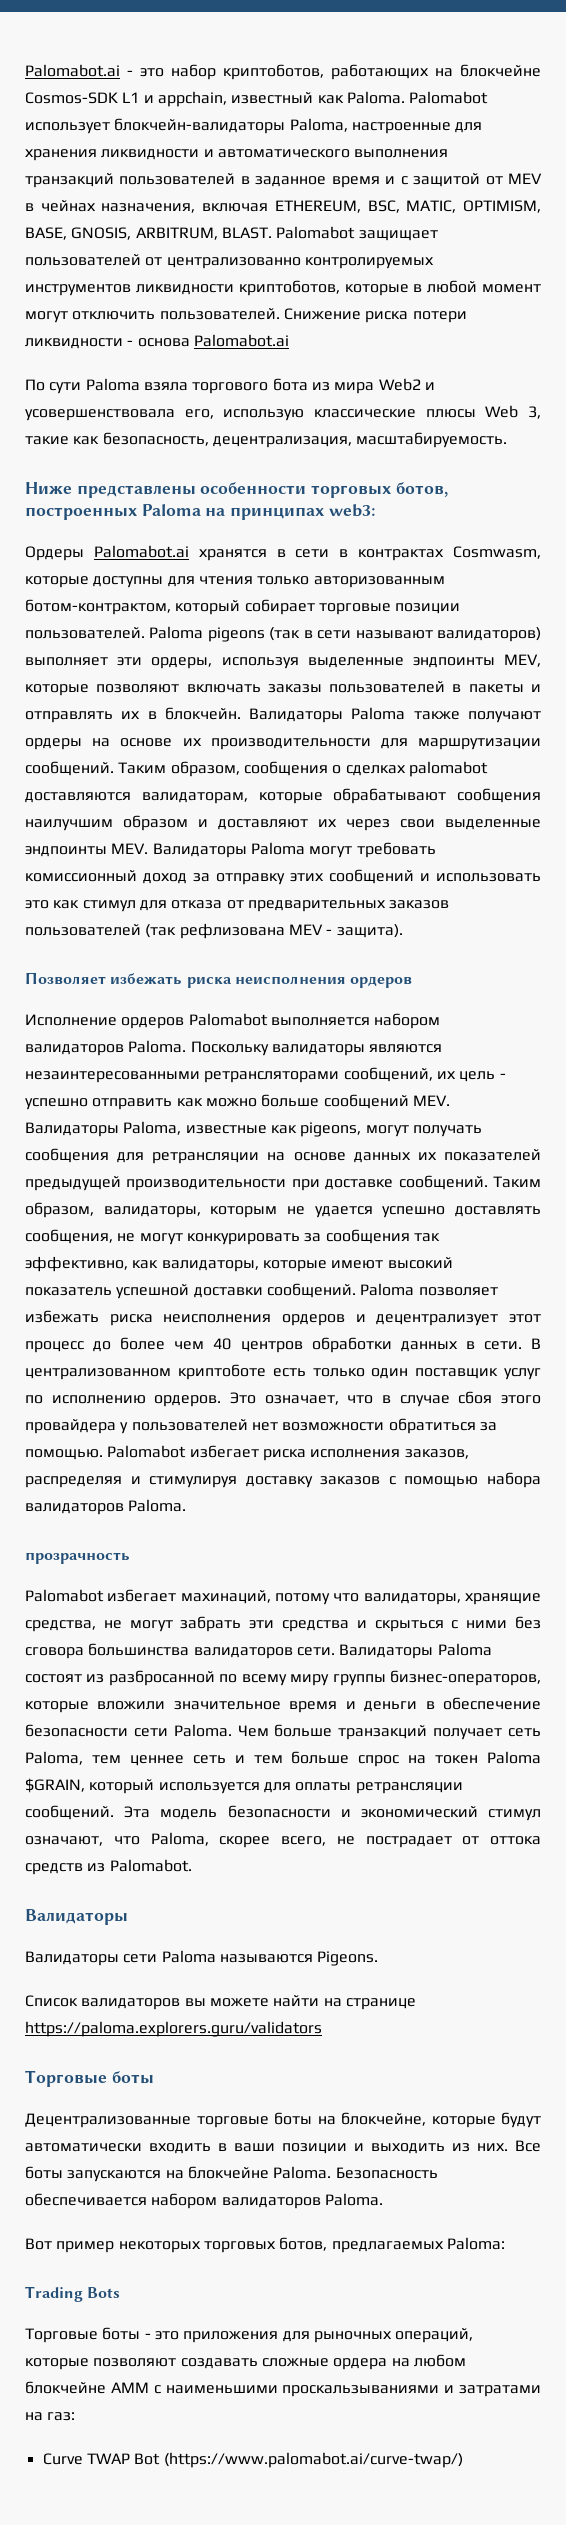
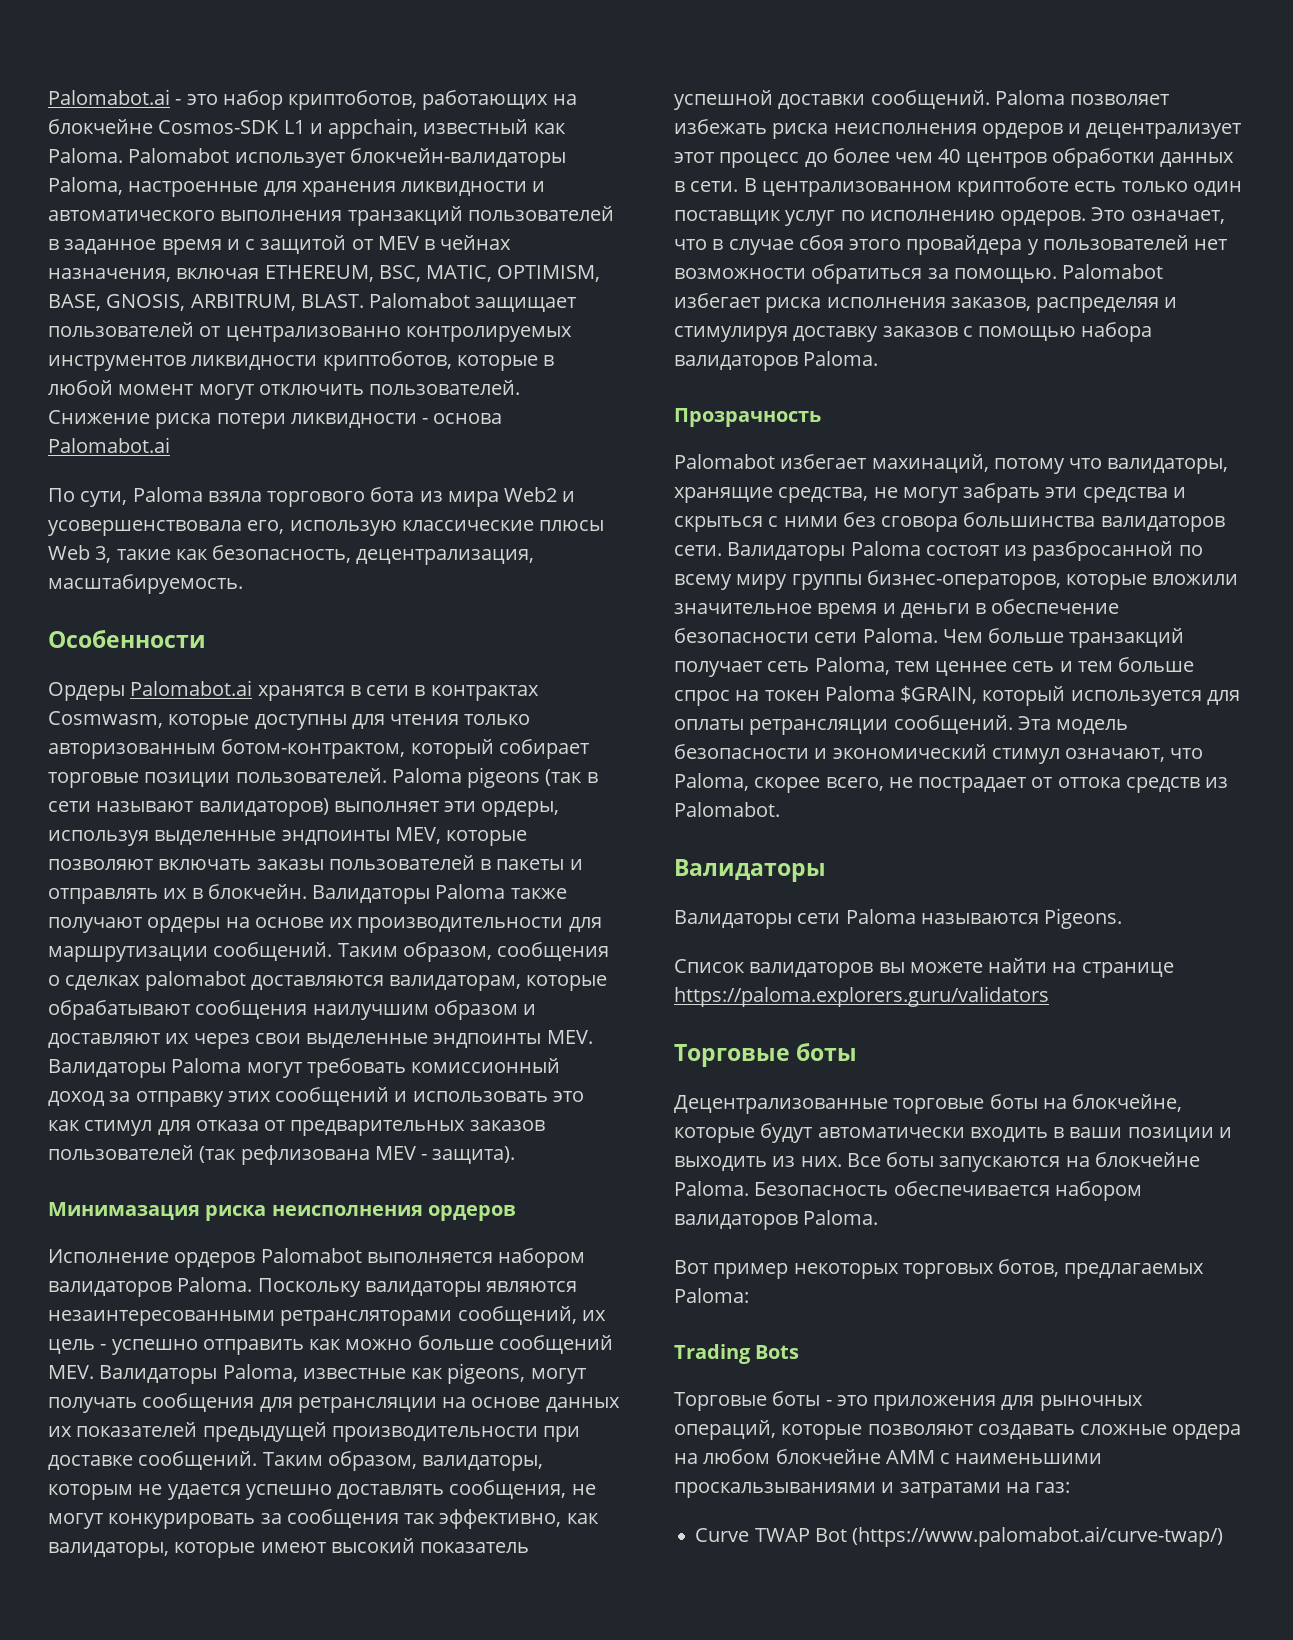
- По сути Paloma взяла торгового бота из мира Web2 и усовершенствовала его, использую классические плюсы Web 3, такие как безопасность, децентрализация, масштабируемость.
+ По сути, Paloma взяла торгового бота из мира Web2 и усовершенствовала его, использую классические плюсы Web 3, такие как безопасность, децентрализация, масштабируемость.
- Ниже представлены особенности торговых ботов, построенных Paloma на принципах web3:
+ Особенности
- Позволяет избежать риска неисполнения ордеров
+ Минимазация риска неисполнения ордеров
- прозрачность
+ Прозрачность

